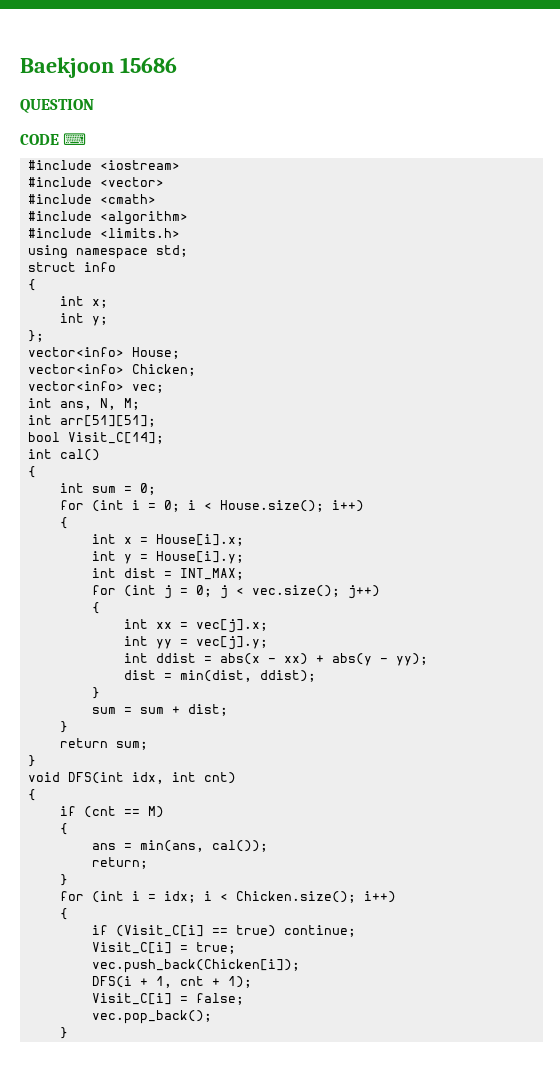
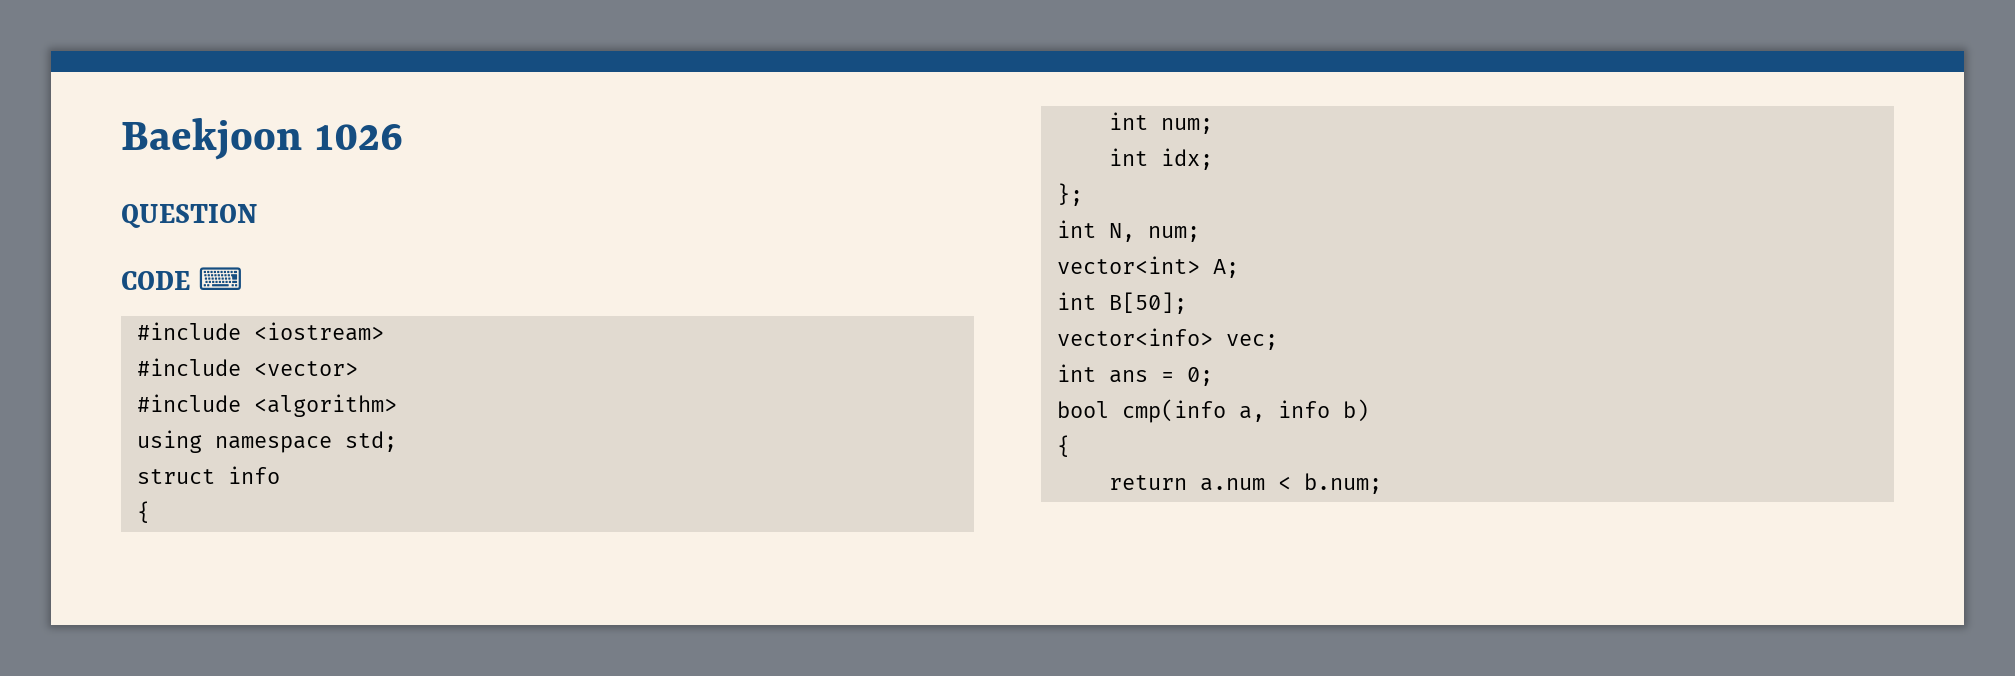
- Baekjoon 15686
+ Baekjoon 1026
- #include <cmath>
- #include <limits.h>
- int x;
- int y;
+ int num;
+ int idx;
- vector<info> House;
- vector<info> Chicken;
+ int N, num;
+ vector<int> A;
+ int B[50];
  vector<info> vec;
- int ans, N, M;
- int arr[51][51];
- bool Visit_C[14];
- int cal()
+ int ans = 0;
+ bool cmp(info a, info b)
  {
- int sum = 0;
- for (int i = 0; i < House.size(); i++)
- {
- int x = House[i].x;
- int y = House[i].y;
- int dist = INT_MAX;
- for (int j = 0; j < vec.size(); j++)
- {
- int xx = vec[j].x;
- int yy = vec[j].y;
- int ddist = abs(x - xx) + abs(y - yy);
- dist = min(dist, ddist);
- }
- sum = sum + dist;
- }
- return sum;
- }
- void DFS(int idx, int cnt)
- {
- if (cnt == M)
- {
- ans = min(ans, cal());
- return;
- }
- for (int i = idx; i < Chicken.size(); i++)
- {
- if (Visit_C[i] == true) continue;
- Visit_C[i] = true;
- vec.push_back(Chicken[i]);
- DFS(i + 1, cnt + 1);
- Visit_C[i] = false;
- vec.pop_back();
- }
+ return a.num < b.num;

